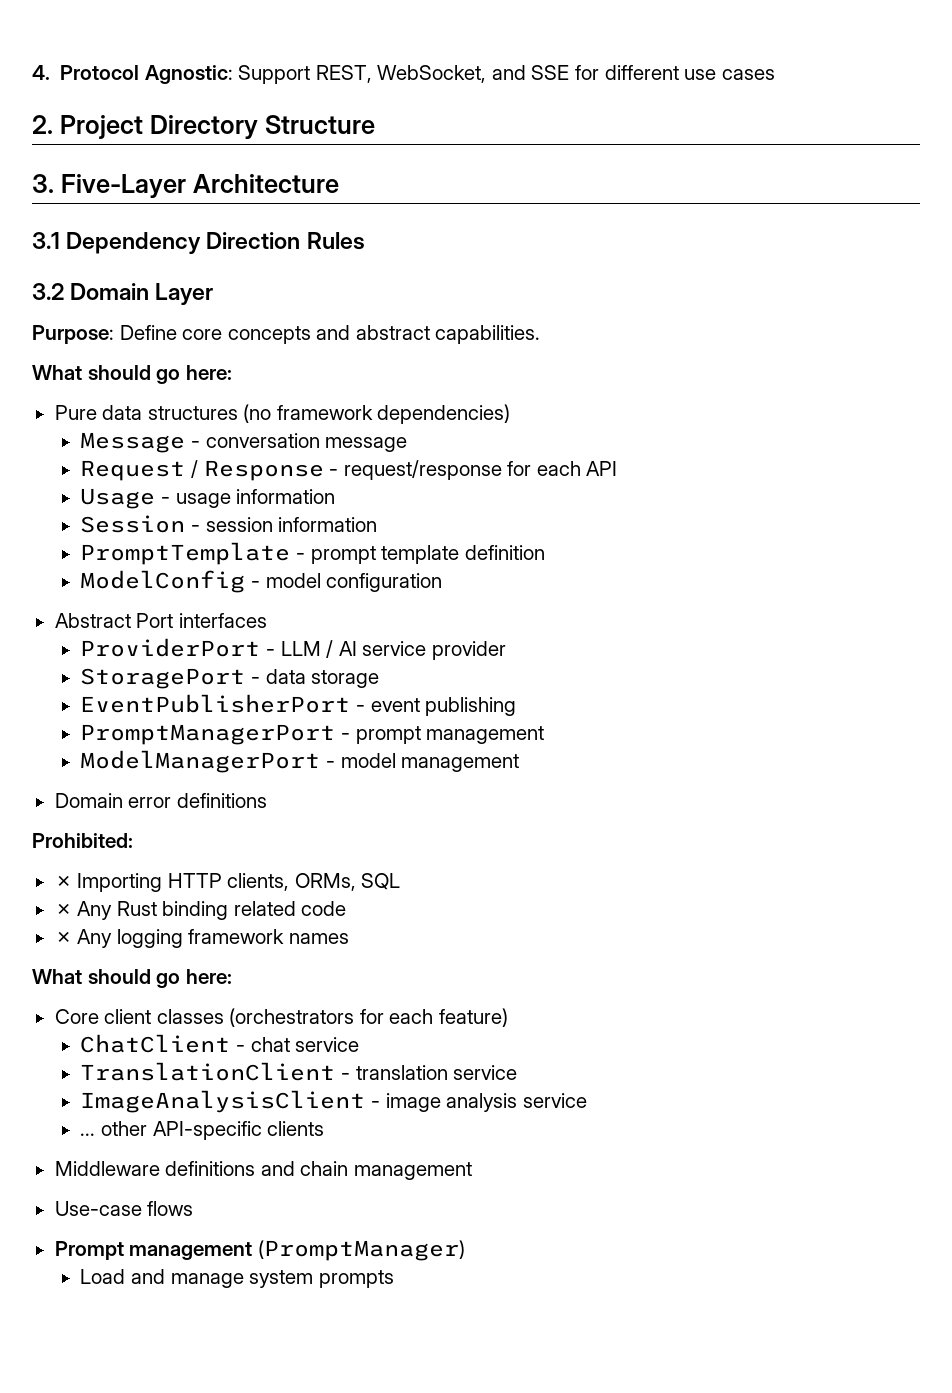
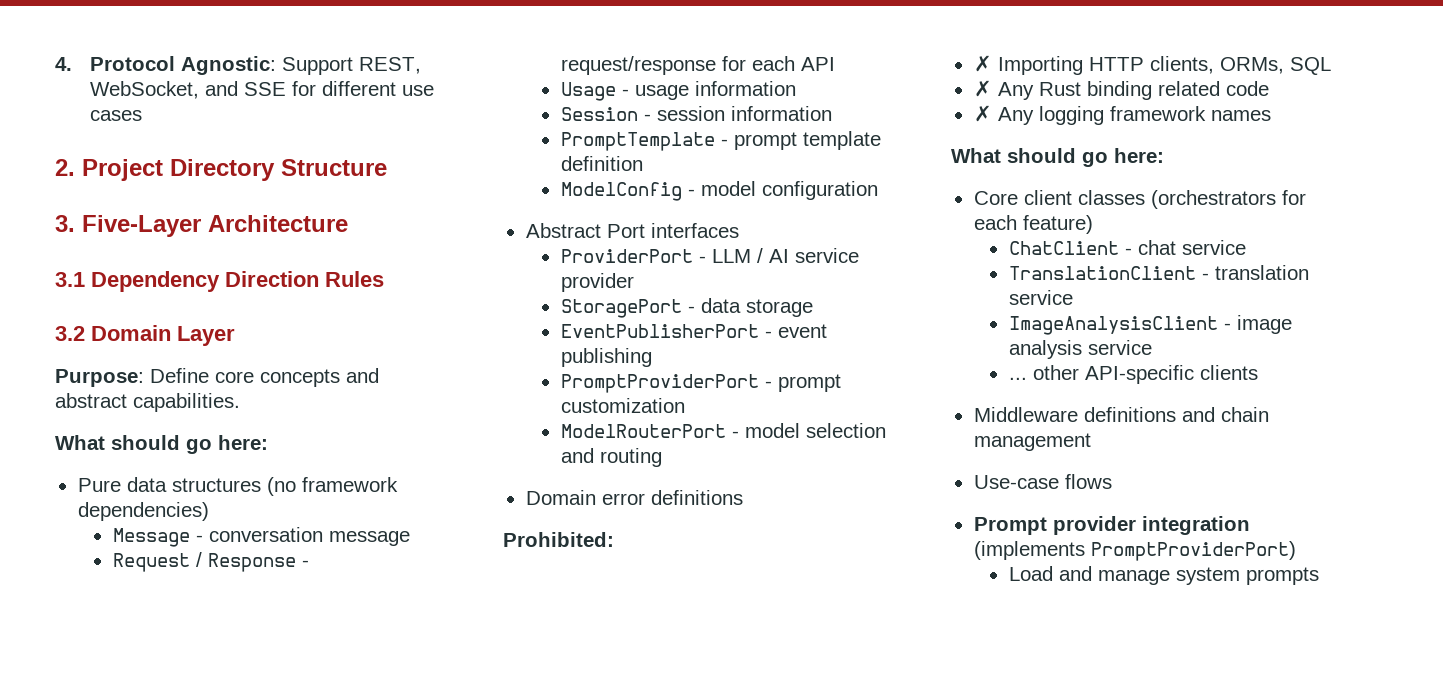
- PromptManagerPort - prompt management
- ModelManagerPort - model management
+ PromptProviderPort - prompt customization
+ ModelRouterPort - model selection and routing
- Prompt management (PromptManager)
+ Prompt provider integration (implements PromptProviderPort)

